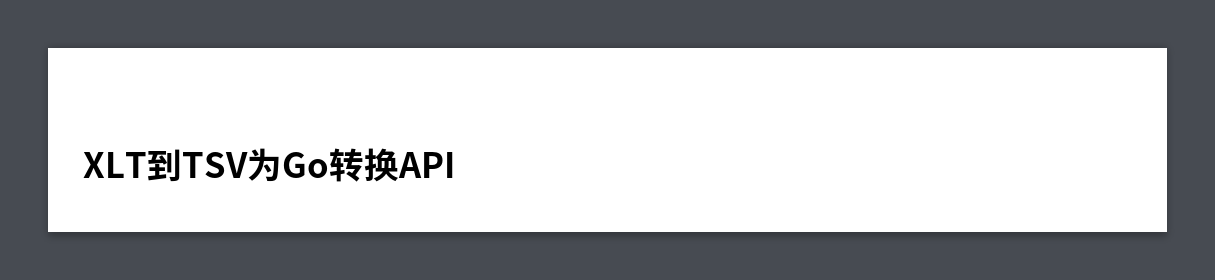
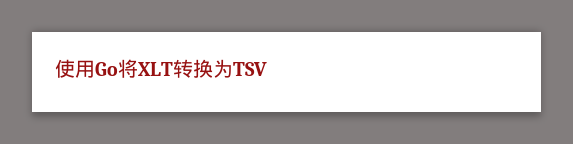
- XLT到TSV为Go转换API
+ 使用Go将XLT转换为TSV

